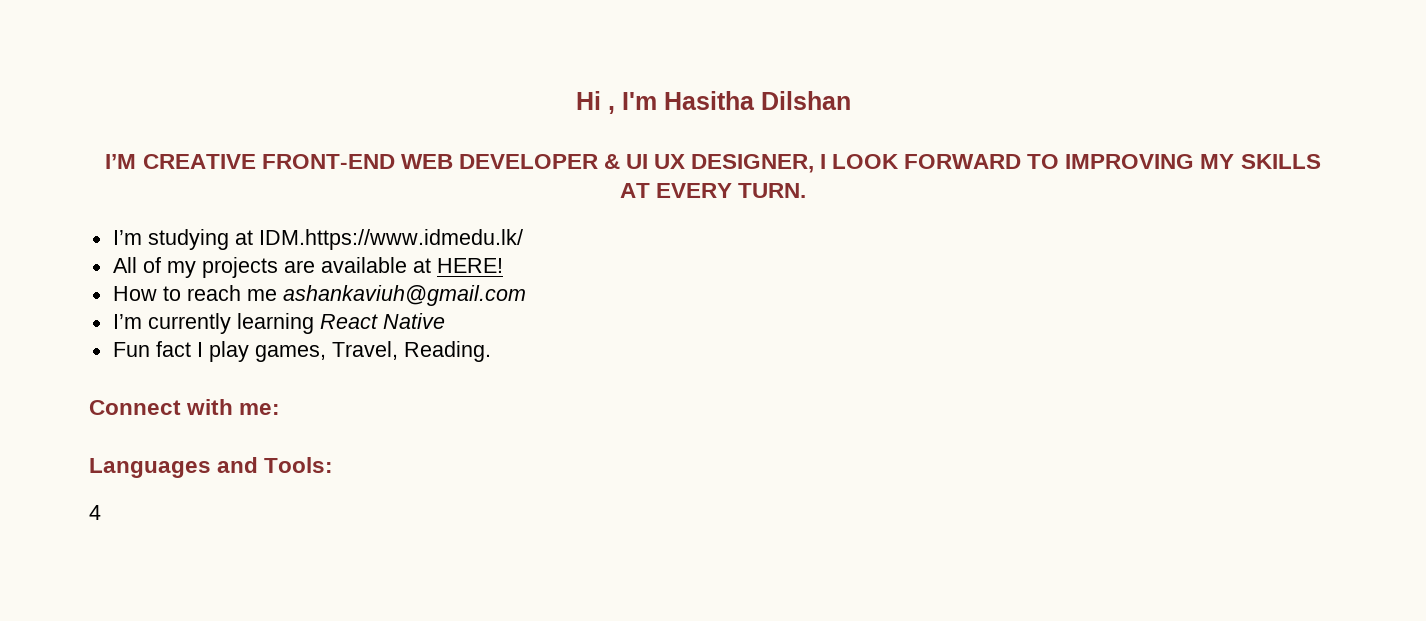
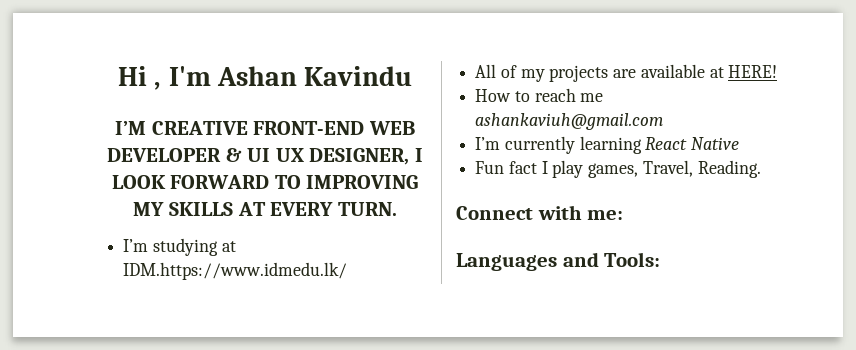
- Hi , I'm Hasitha Dilshan
+ Hi , I'm Ashan Kavindu
- 4

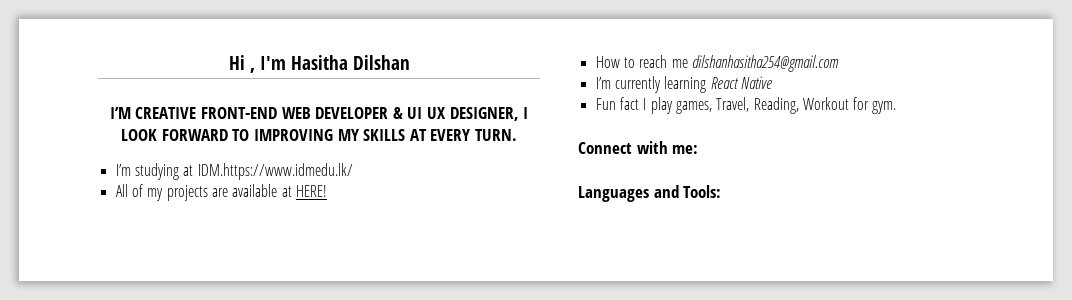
- Hi , I'm Ashan Kavindu
+ Hi , I'm Hasitha Dilshan
- How to reach me ashankaviuh@gmail.com
+ How to reach me dilshanhasitha254@gmail.com
- Fun fact I play games, Travel, Reading.
+ Fun fact I play games, Travel, Reading, Workout for gym.

